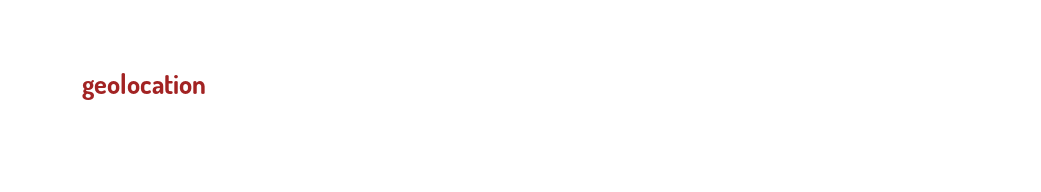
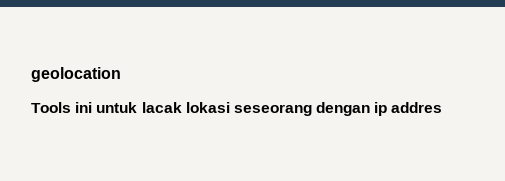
+ Tools ini untuk lacak lokasi seseorang dengan ip addres

